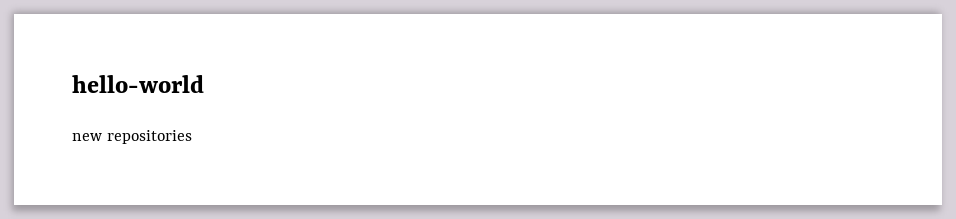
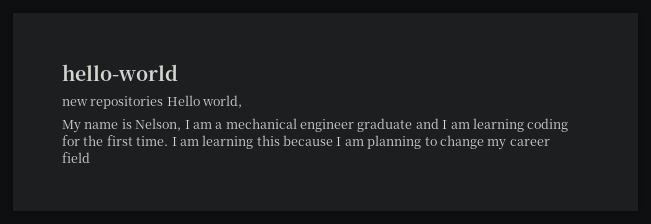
- new repositories
+ new repositories Hello world,
+ My name is Nelson, I am a mechanical engineer graduate and I am learning coding for the first time. I am learning this because I am planning to change my career field

